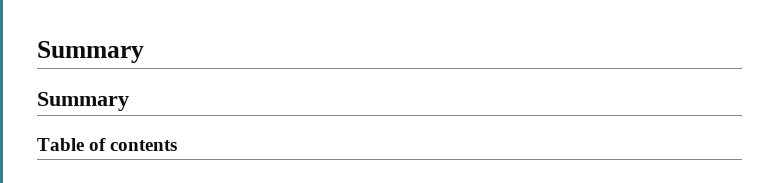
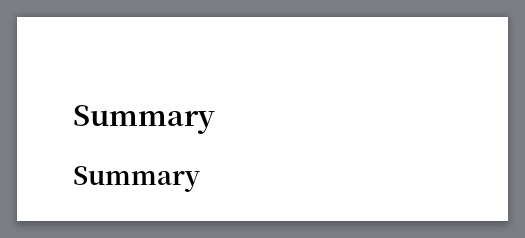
- Table of contents

